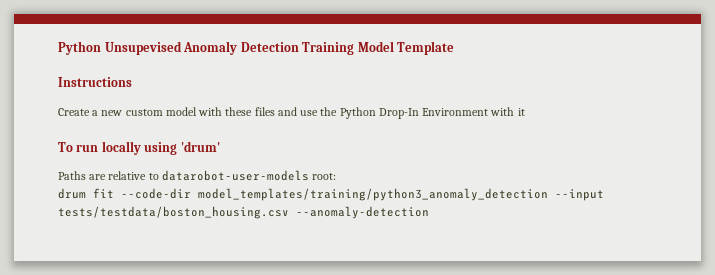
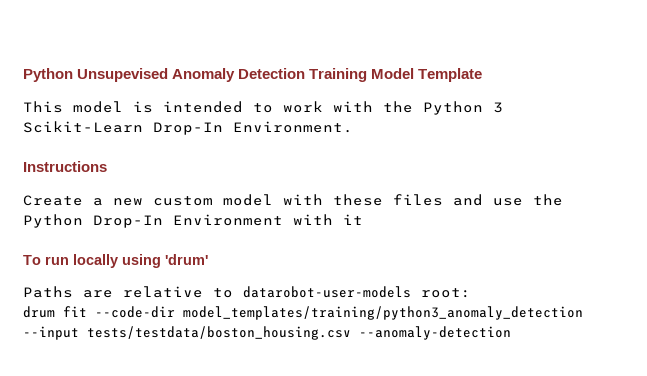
+ This model is intended to work with the Python 3 Scikit-Learn Drop-In Environment.

